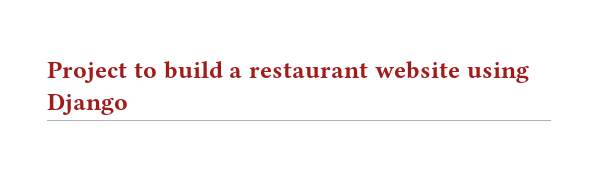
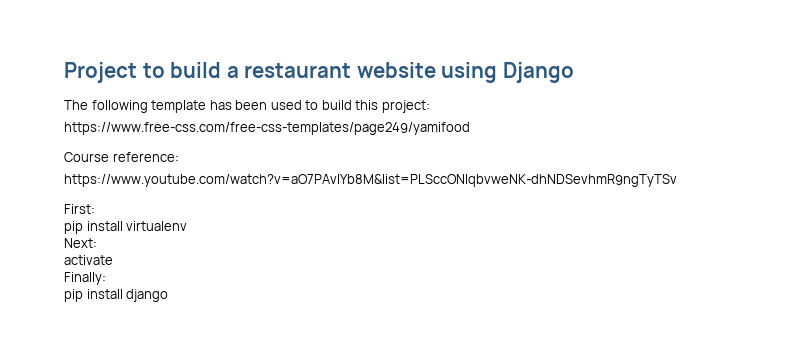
+ The following template has been used to build this project:
+ https://www.free-css.com/free-css-templates/page249/yamifood
+ Course reference:
+ https://www.youtube.com/watch?v=aO7PAvlYb8M&list=PLSccONlqbvweNK-dhNDSevhmR9ngTyTSv
+ First:
+ pip install virtualenv
+ Next:
+ activate
+ Finally:
+ pip install django

